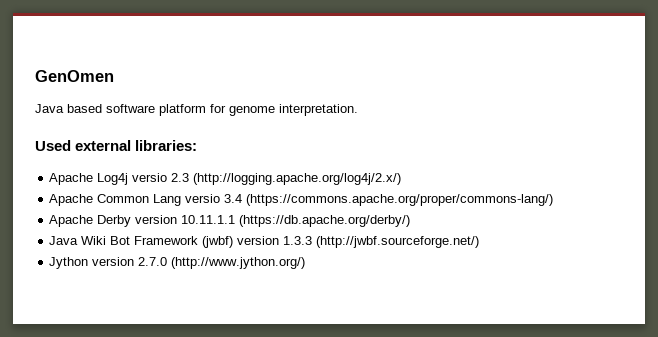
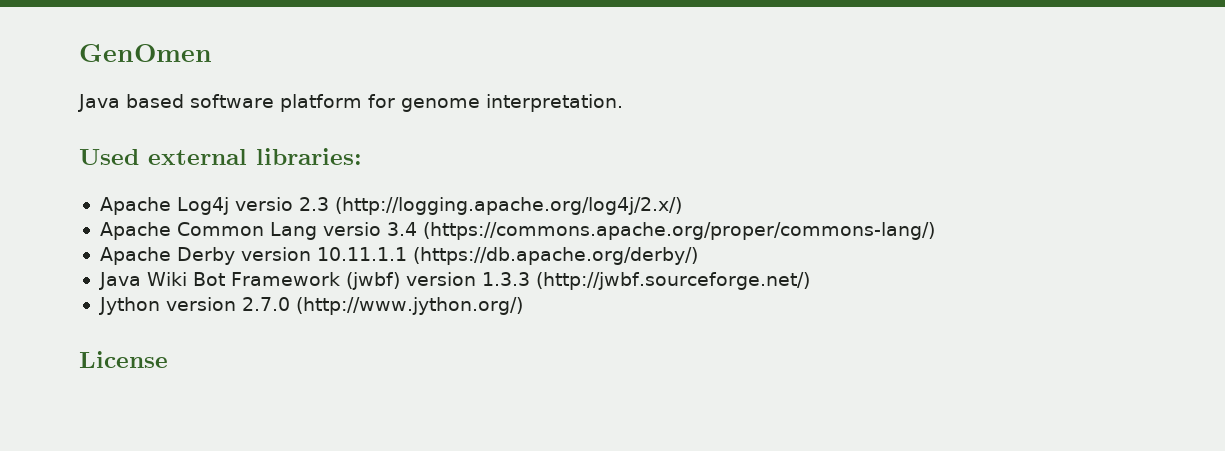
+ License

